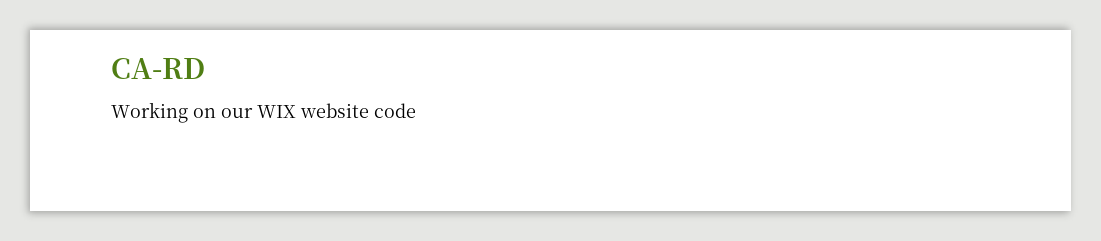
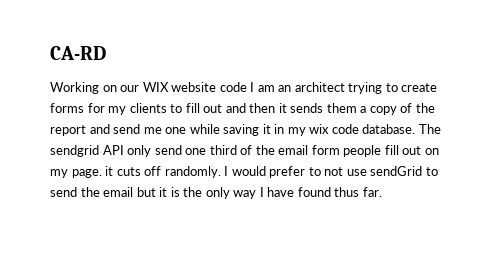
- Working on our WIX website code
+ Working on our WIX website code I am an architect trying to create forms for my clients to fill out and then it sends them a copy of the report and send me one while saving it in my wix code database. The sendgrid API only send one third of the email form people fill out on my page. it cuts off randomly. I would prefer to not use sendGrid to send the email but it is the only way I have found thus far.

